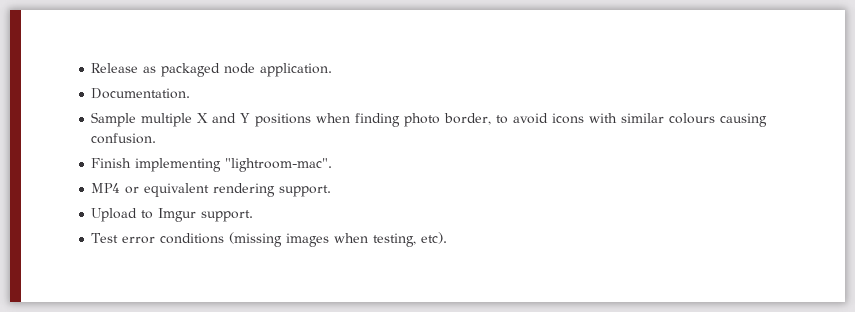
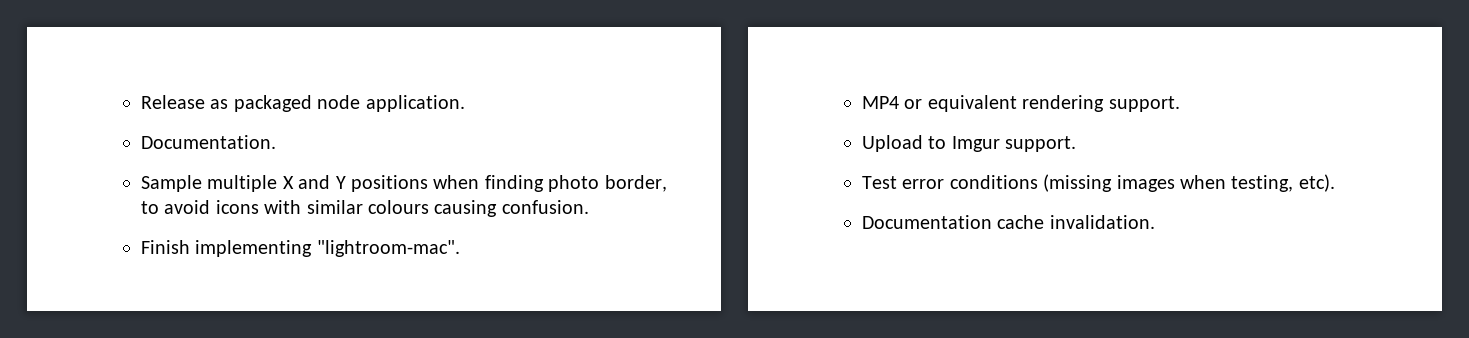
+ Documentation cache invalidation.

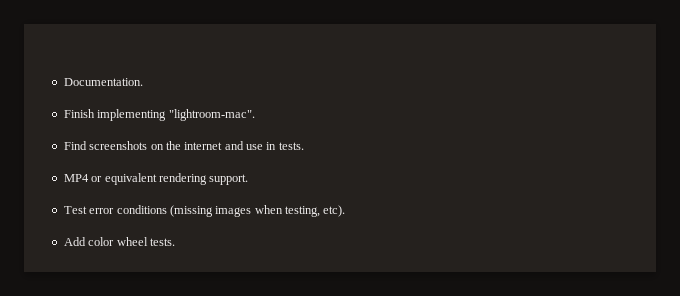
- Release as packaged node application.
  Documentation.
- Sample multiple X and Y positions when finding photo border, to avoid icons with similar colours causing confusion.
  Finish implementing "lightroom-mac".
+ Find screenshots on the internet and use in tests.
- Upload to Imgur support.
- Documentation cache invalidation.
+ Add color wheel tests.

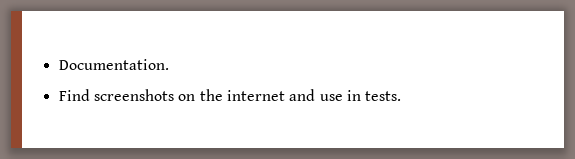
- Finish implementing "lightroom-mac".
- MP4 or equivalent rendering support.
- Test error conditions (missing images when testing, etc).
- Add color wheel tests.

